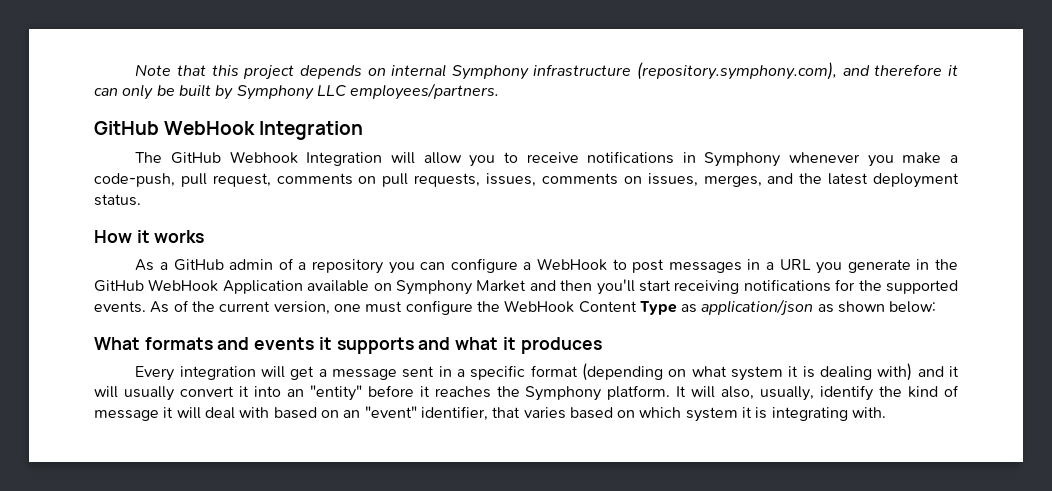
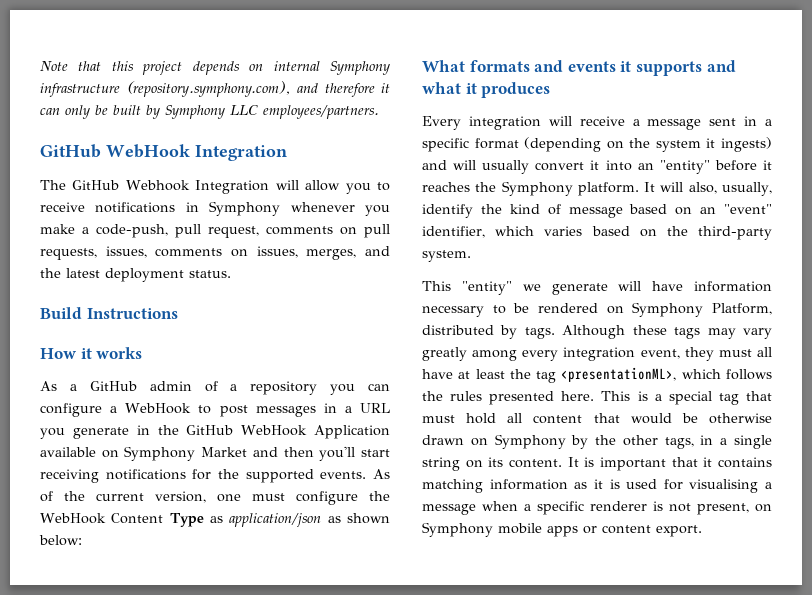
+ Build Instructions
- Every integration will get a message sent in a specific format (depending on what system it is dealing with) and it will usually convert it into an "entity" before it reaches the Symphony platform.
+ Every integration will receive a message sent in a specific format (depending on the system it ingests) and will usually convert it into an "entity" before it reaches the Symphony platform.
- It will also, usually, identify the kind of message it will deal with based on an "event" identifier, that varies based on which system it is integrating with.
+ It will also, usually, identify the kind of message based on an "event" identifier, which varies based on the third-party system.
+ This "entity" we generate will have information necessary to be rendered on Symphony Platform, distributed by tags. Although these tags may vary greatly among every integration event, they must all have at least the tag <presentationML>, which follows the rules presented here. This is a special tag that must hold all content that would be otherwise drawn on Symphony by the other tags, in a single string on its content. It is important that it contains matching information as it is used for visualising a message when a specific renderer is not present, on Symphony mobile apps or content export.

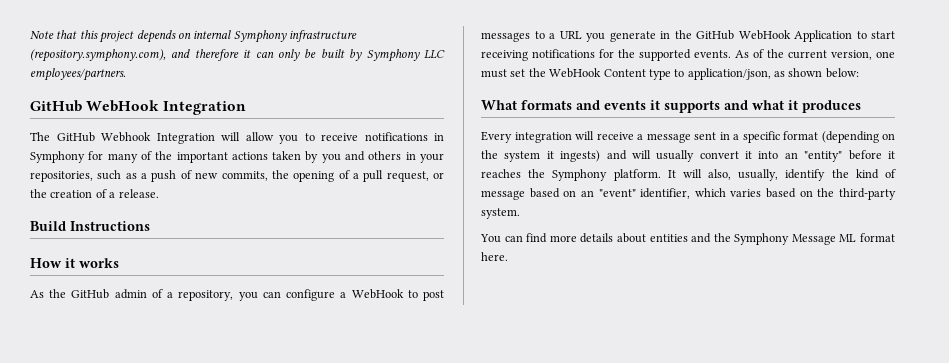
- The GitHub Webhook Integration will allow you to receive notifications in Symphony whenever you make a code-push, pull request, comments on pull requests, issues, comments on issues, merges, and the latest deployment status.
+ The GitHub Webhook Integration will allow you to receive notifications in Symphony for many of the important actions taken by you and others in your repositories, such as a push of new commits, the opening of a pull request, or the creation of a release.
- As a GitHub admin of a repository you can configure a WebHook to post messages in a URL you generate in the GitHub WebHook Application available on Symphony Market and then you'll start receiving notifications for the supported events.
+ As the GitHub admin of a repository, you can configure a WebHook to post messages to a URL you generate in the GitHub WebHook Application to start receiving notifications for the supported events.
- As of the current version, one must configure the WebHook Content Type as application/json as shown below:
+ As of the current version, one must set the WebHook Content type to application/json, as shown below:
- This "entity" we generate will have information necessary to be rendered on Symphony Platform, distributed by tags. Although these tags may vary greatly among every integration event, they must all have at least the tag <presentationML>, which follows the rules presented here. This is a special tag that must hold all content that would be otherwise drawn on Symphony by the other tags, in a single string on its content. It is important that it contains matching information as it is used for visualising a message when a specific renderer is not present, on Symphony mobile apps or content export.
+ You can find more details about entities and the Symphony Message ML format here.

